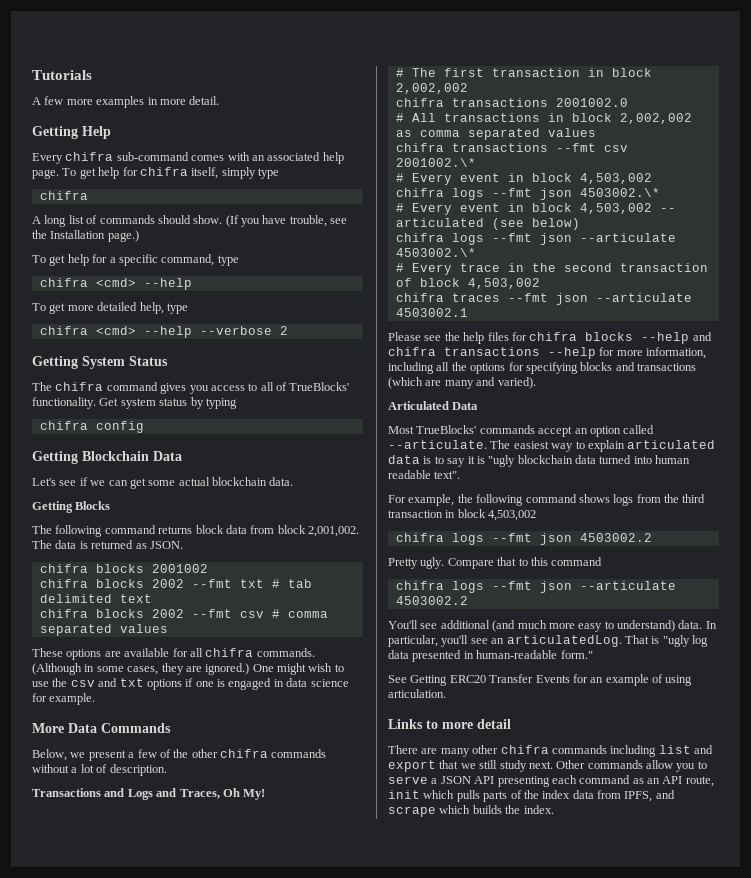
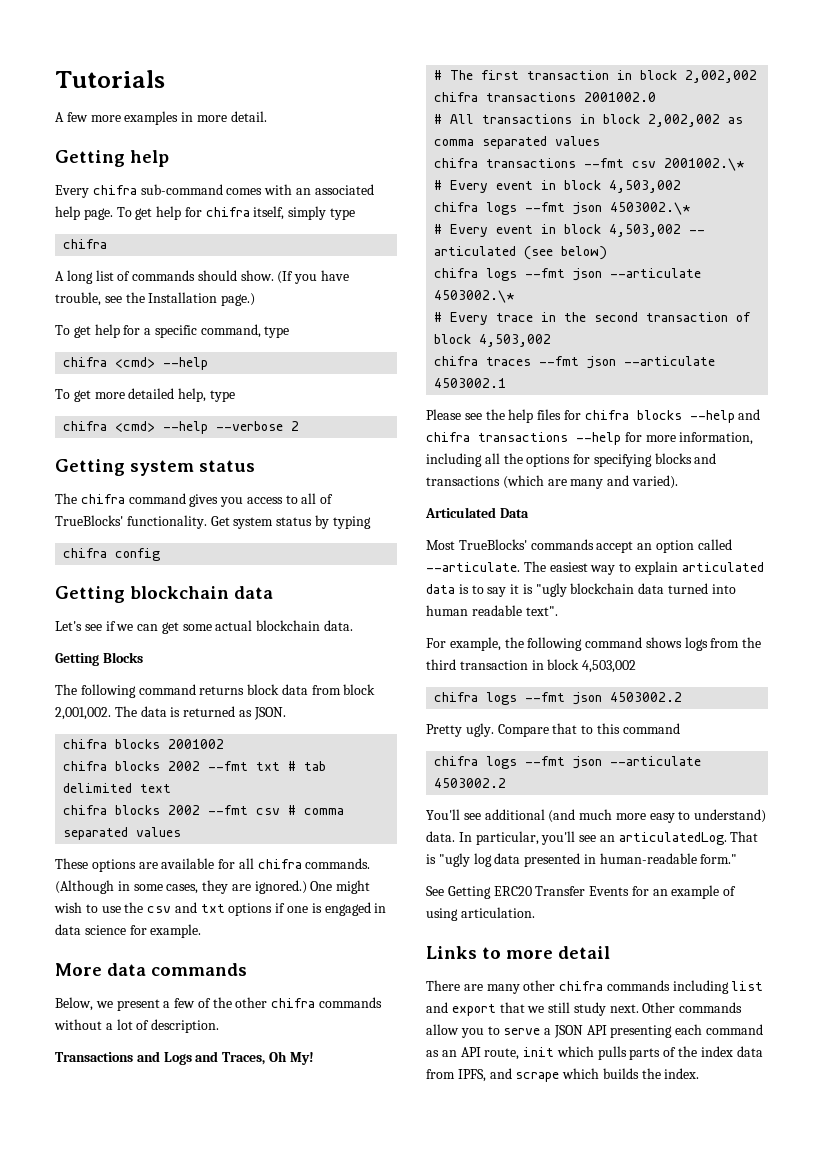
- Getting Help
+ Getting help
- Getting System Status
+ Getting system status
- Getting Blockchain Data
+ Getting blockchain data
- More Data Commands
+ More data commands

